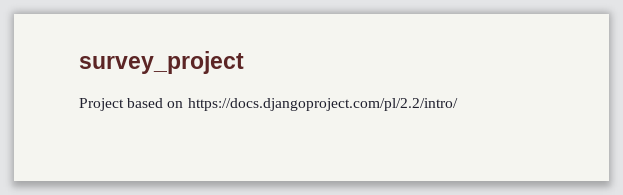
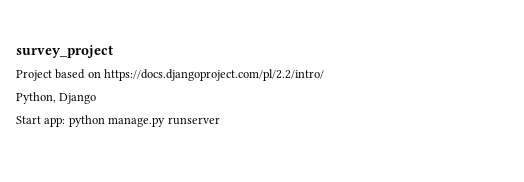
+ Python, Django
+ Start app: python manage.py runserver

